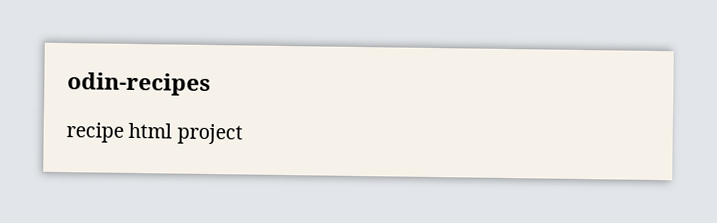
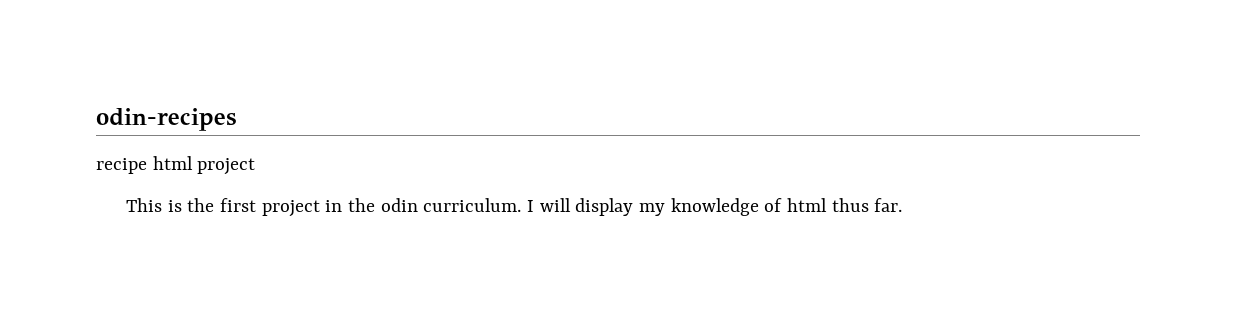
+ This is the first project in the odin curriculum. I will display my knowledge of html thus far.

